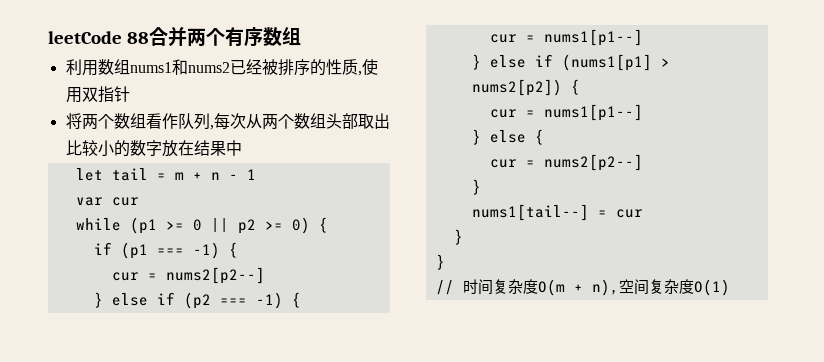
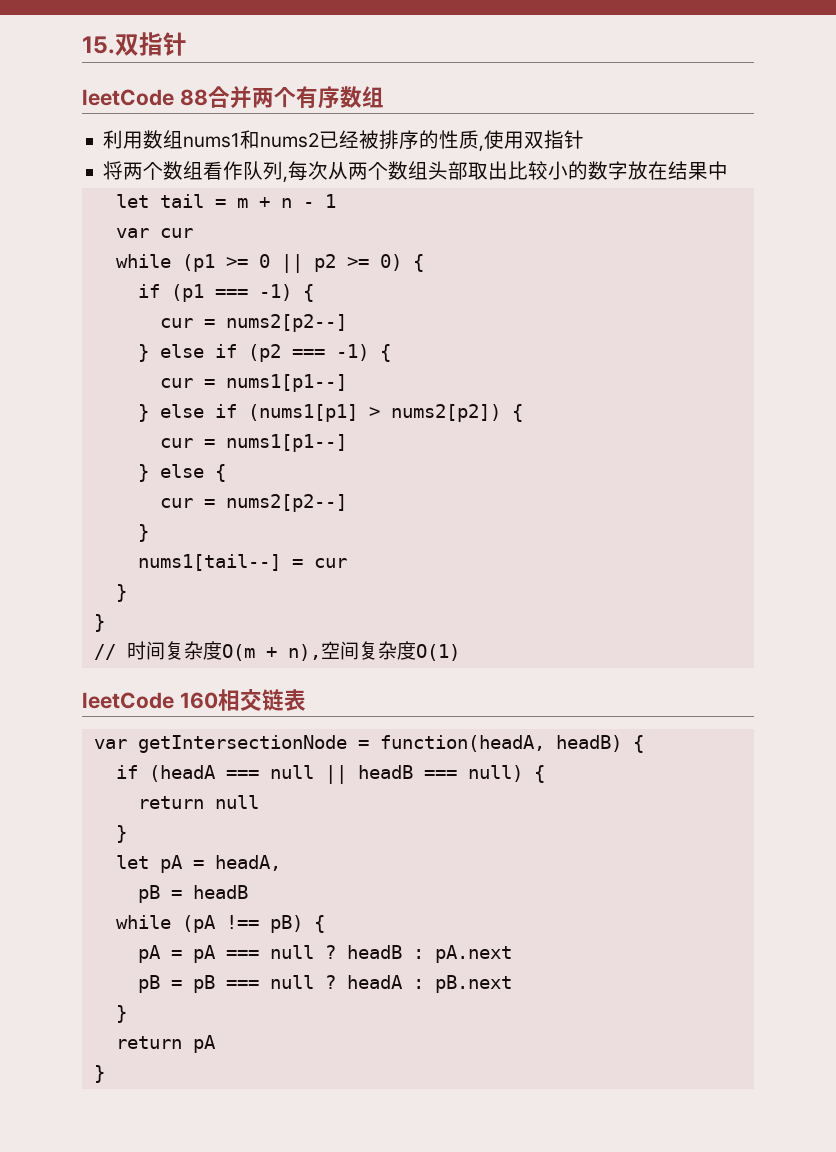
+ 15.双指针
+ leetCode 160相交链表
+ var getIntersectionNode = function(headA, headB) {
+ if (headA === null || headB === null) {
+ return null
+ }
+ let pA = headA,
+ pB = headB
+ while (pA !== pB) {
+ pA = pA === null ? headB : pA.next
+ pB = pB === null ? headA : pB.next
+ }
+ return pA
+ }

